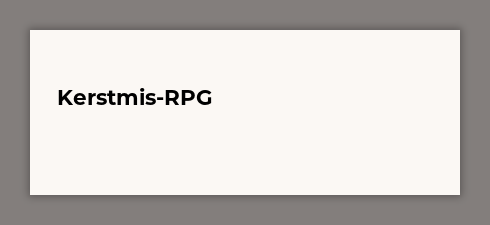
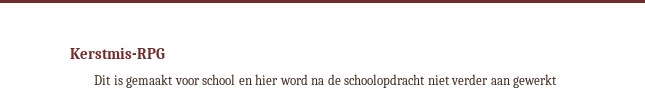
+ Dit is gemaakt voor school en hier word na de schoolopdracht niet verder aan gewerkt

